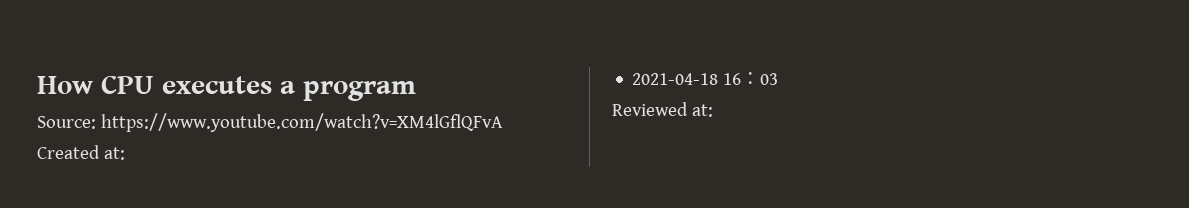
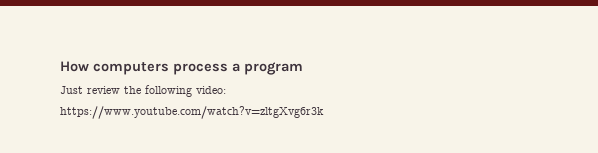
- How CPU executes a program
+ How computers process a program
- Source: https://www.youtube.com/watch?v=XM4lGflQFvA
- Created at:
- 2021-04-18 16：03
- Reviewed at:
+ Just review the following video:
+ https://www.youtube.com/watch?v=zltgXvg6r3k

